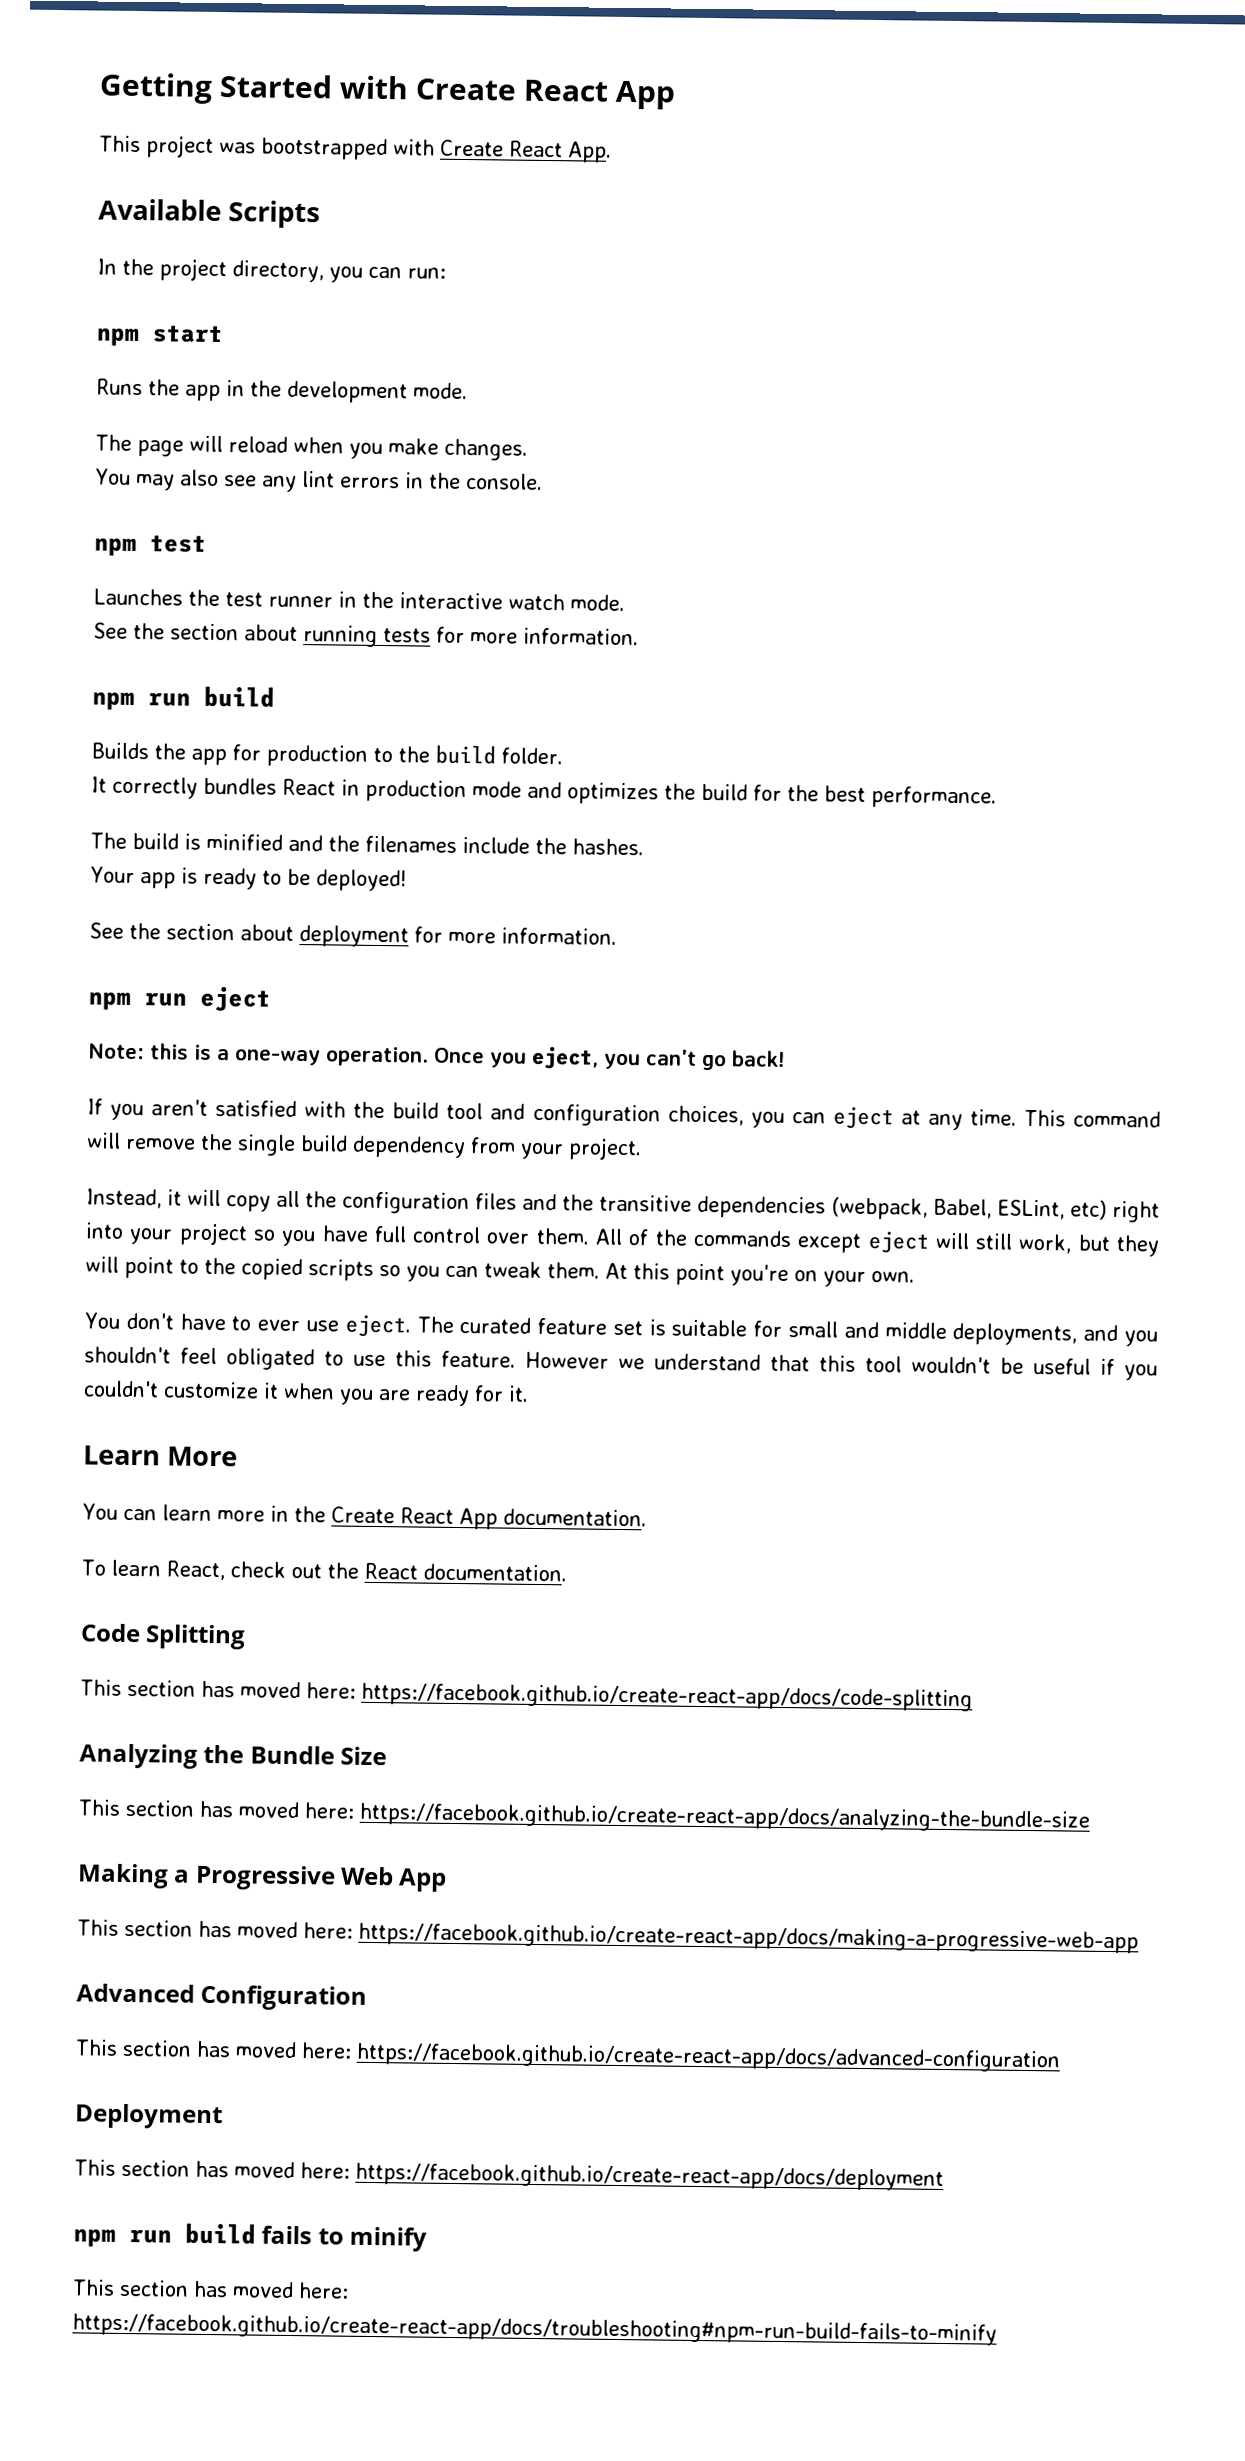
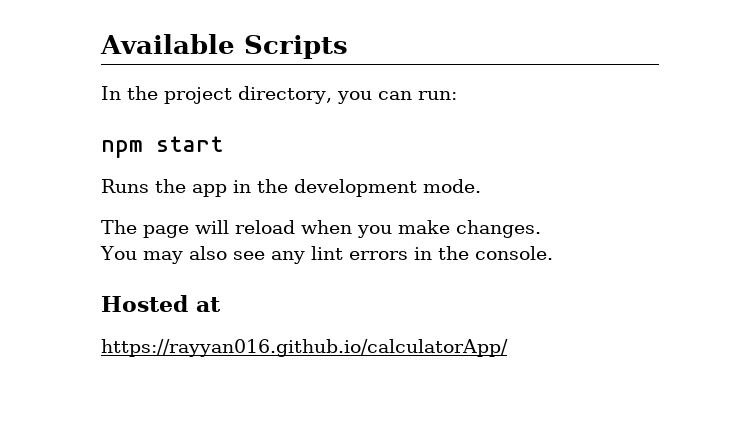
- Getting Started with Create React App
- This project was bootstrapped with Create React App.
- npm test
- Launches the test runner in the interactive watch mode.
- See the section about running tests for more information.
- npm run build
- Builds the app for production to the build folder.
- It correctly bundles React in production mode and optimizes the build for the best performance.
- The build is minified and the filenames include the hashes.
- Your app is ready to be deployed!
- See the section about deployment for more information.
- npm run eject
- Note: this is a one-way operation. Once you eject, you can't go back!
- If you aren't satisfied with the build tool and configuration choices, you can eject at any time. This command will remove the single build dependency from your project.
- Instead, it will copy all the configuration files and the transitive dependencies (webpack, Babel, ESLint, etc) right into your project so you have full control over them. All of the commands except eject will still work, but they will point to the copied scripts so you can tweak them. At this point you're on your own.
- You don't have to ever use eject. The curated feature set is suitable for small and middle deployments, and you shouldn't feel obligated to use this feature. However we understand that this tool wouldn't be useful if you couldn't customize it when you are ready for it.
- Learn More
- You can learn more in the Create React App documentation.
- To learn React, check out the React documentation.
- Code Splitting
- This section has moved here: https://facebook.github.io/create-react-app/docs/code-splitting
- Analyzing the Bundle Size
- This section has moved here: https://facebook.github.io/create-react-app/docs/analyzing-the-bundle-size
- Making a Progressive Web App
- This section has moved here: https://facebook.github.io/create-react-app/docs/making-a-progressive-web-app
- Advanced Configuration
- This section has moved here: https://facebook.github.io/create-react-app/docs/advanced-configuration
- Deployment
- This section has moved here: https://facebook.github.io/create-react-app/docs/deployment
- npm run build fails to minify
- This section has moved here: https://facebook.github.io/create-react-app/docs/troubleshooting#npm-run-build-fails-to-minify
+ Hosted at
+ https://rayyan016.github.io/calculatorApp/

